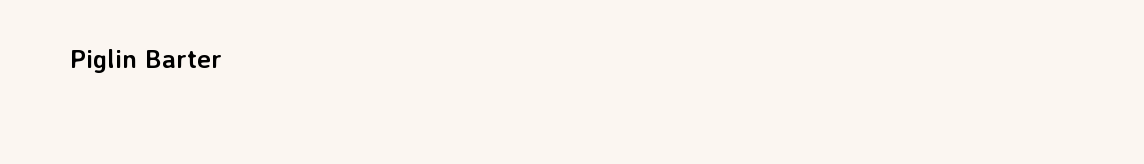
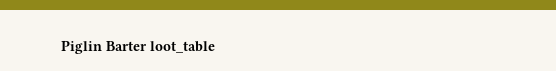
- Piglin Barter
+ Piglin Barter loot_table

